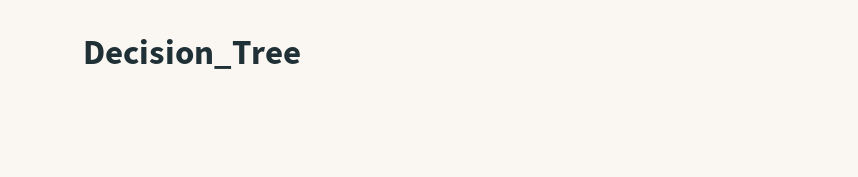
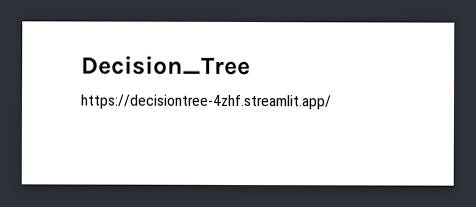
+ https://decisiontree-4zhf.streamlit.app/

